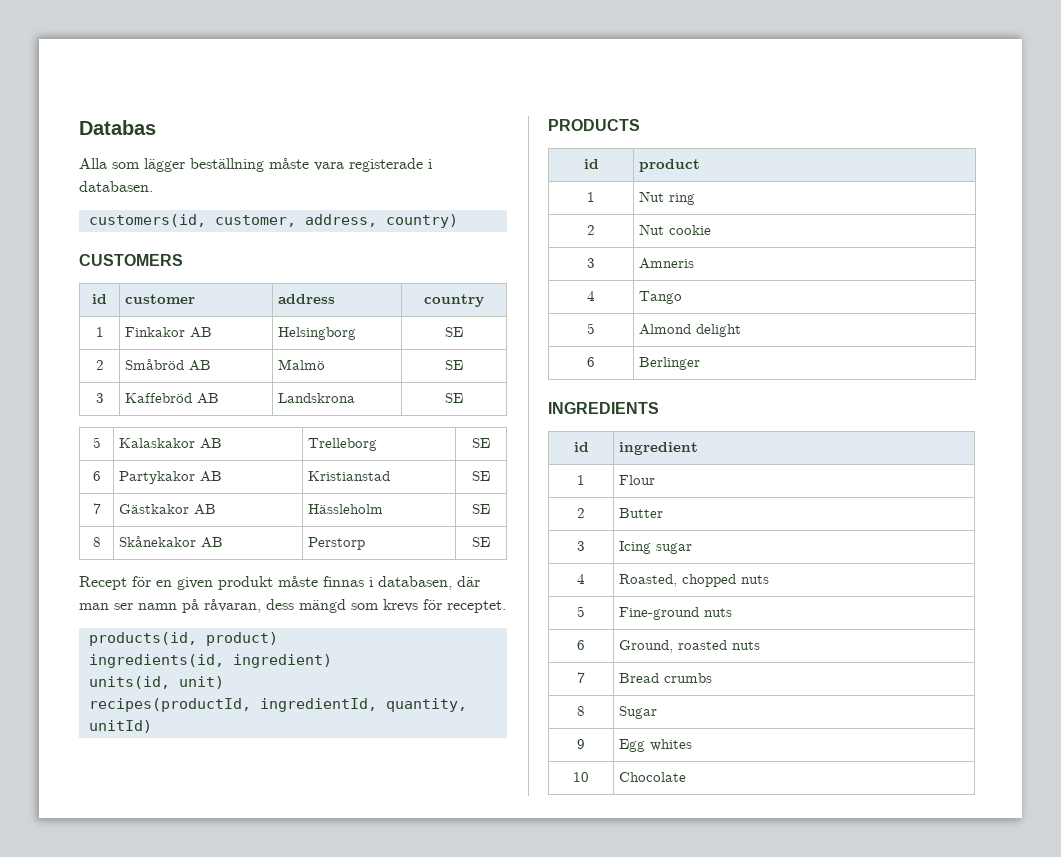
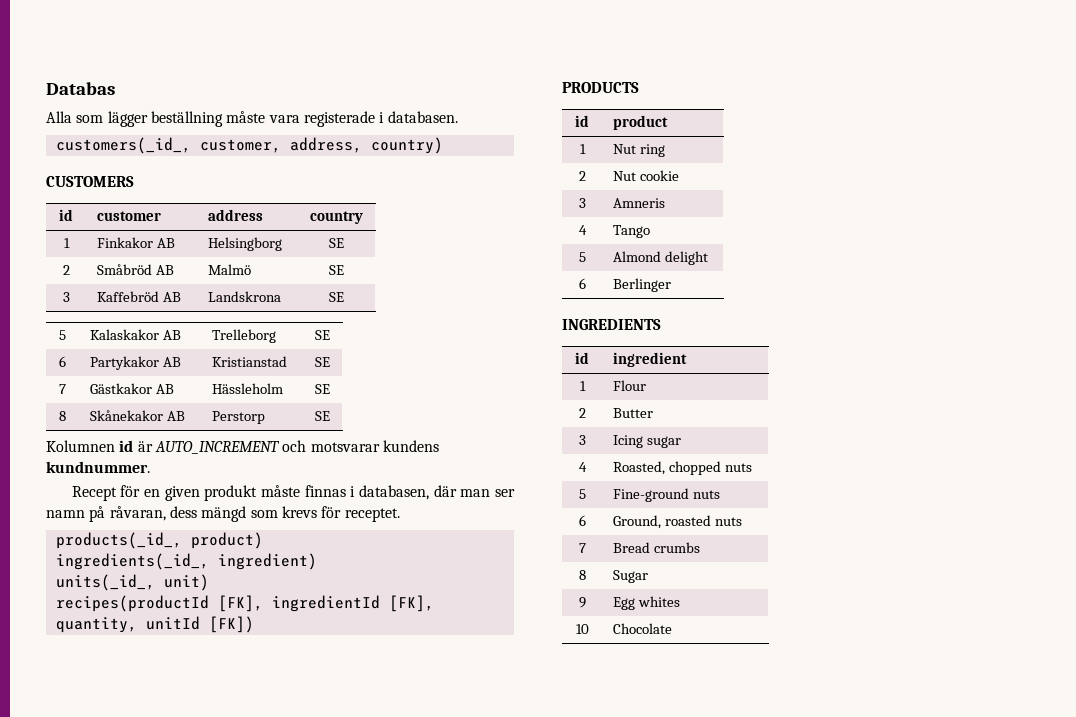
- customers(id, customer, address, country)
+ customers(_id_, customer, address, country)
+ Kolumnen id är AUTO_INCREMENT och motsvarar kundens kundnummer.
- products(id, product)
+ products(_id_, product)
- ingredients(id, ingredient)
+ ingredients(_id_, ingredient)
- units(id, unit)
+ units(_id_, unit)
- recipes(productId, ingredientId, quantity, unitId)
+ recipes(productId [FK], ingredientId [FK], quantity, unitId [FK])

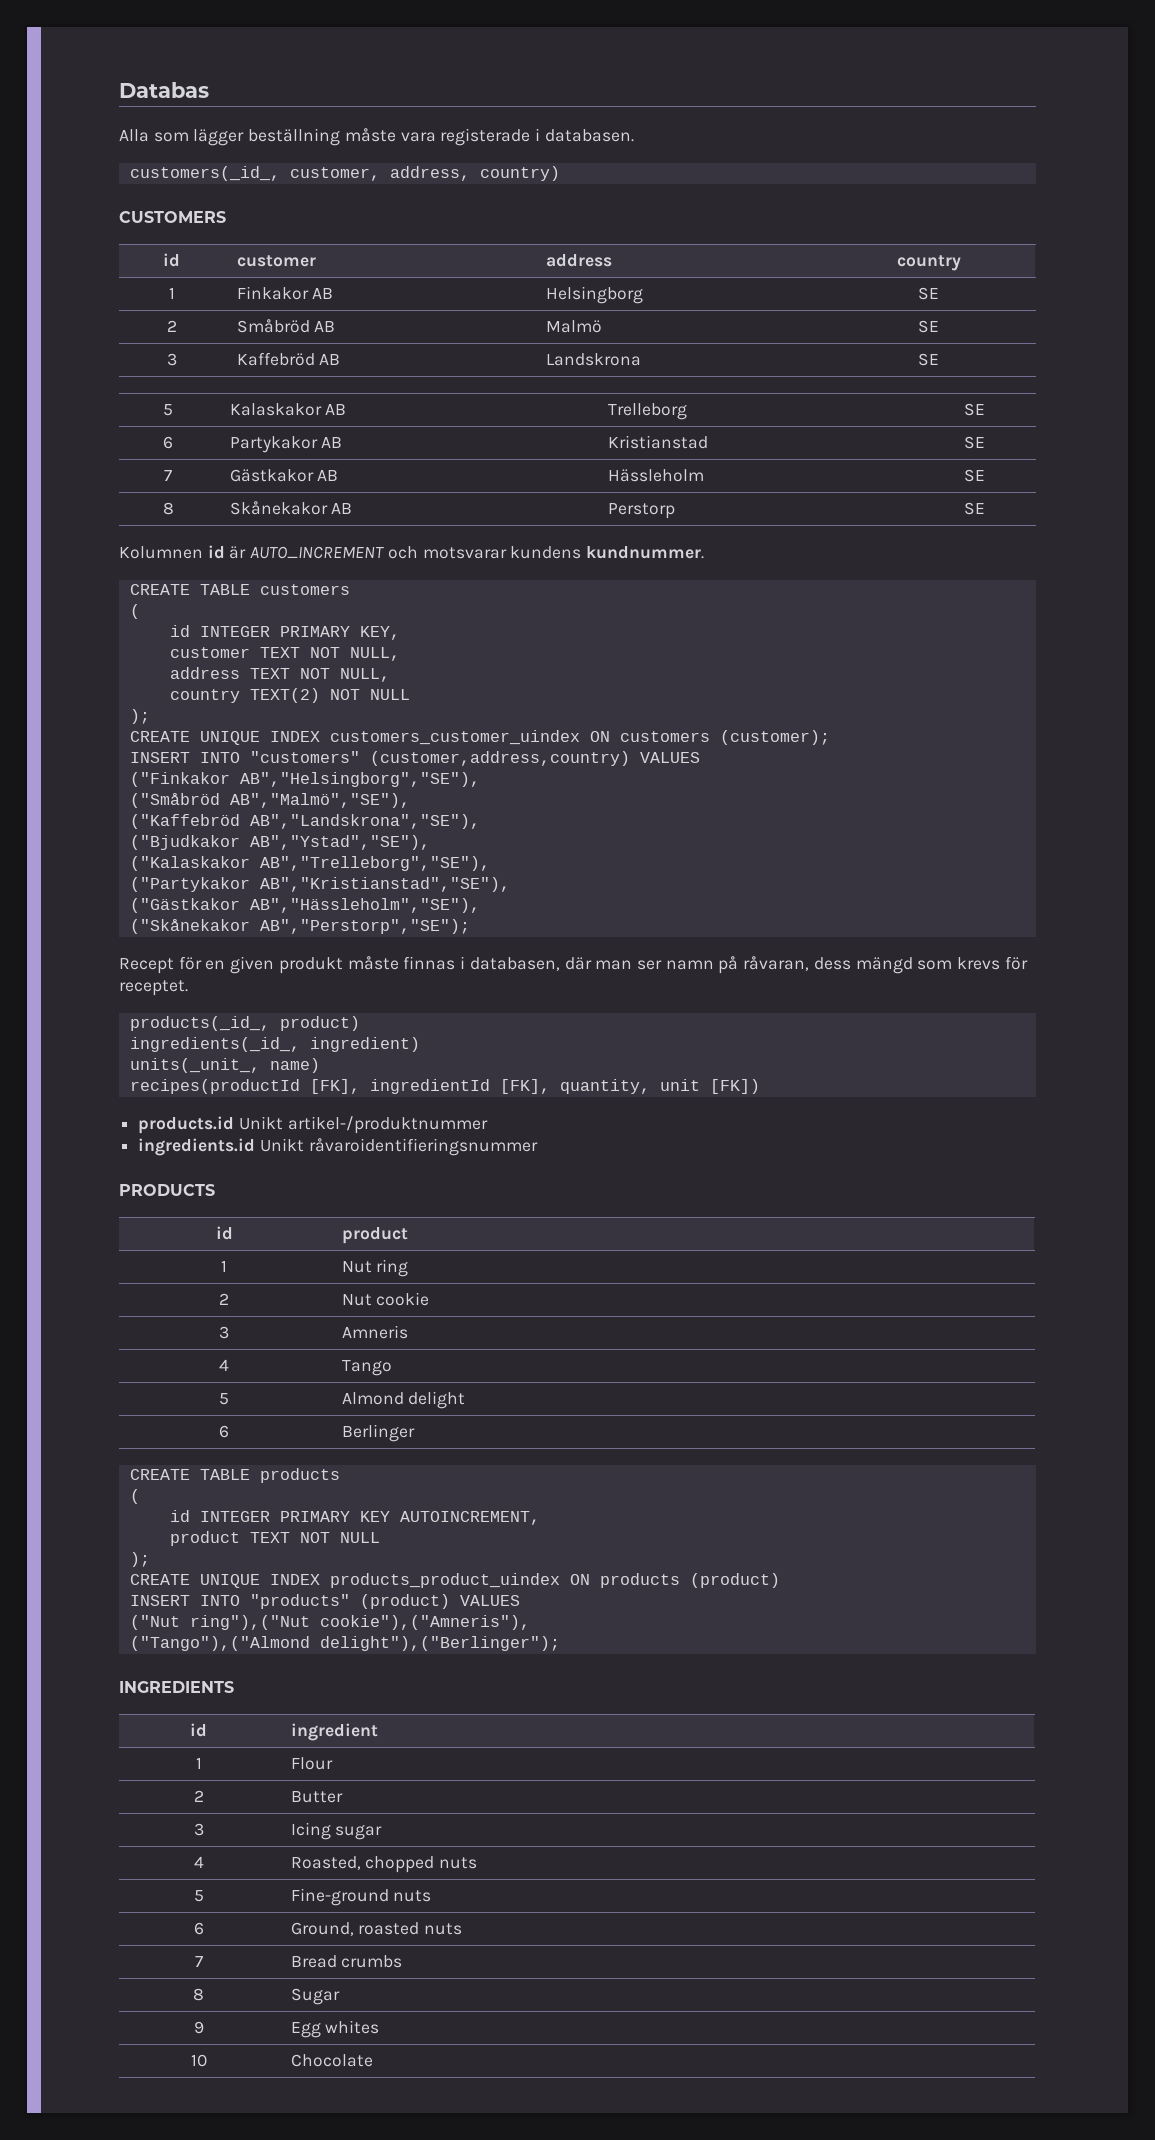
+ CREATE TABLE customers
+ (
+ id INTEGER PRIMARY KEY,
+ customer TEXT NOT NULL,
+ address TEXT NOT NULL,
+ country TEXT(2) NOT NULL
+ );
+ CREATE UNIQUE INDEX customers_customer_uindex ON customers (customer);
+ INSERT INTO "customers" (customer,address,country) VALUES
+ ("Finkakor AB","Helsingborg","SE"),
+ ("Småbröd AB","Malmö","SE"),
+ ("Kaffebröd AB","Landskrona","SE"),
+ ("Bjudkakor AB","Ystad","SE"),
+ ("Kalaskakor AB","Trelleborg","SE"),
+ ("Partykakor AB","Kristianstad","SE"),
+ ("Gästkakor AB","Hässleholm","SE"),
+ ("Skånekakor AB","Perstorp","SE");
- units(_id_, unit)
+ units(_unit_, name)
- recipes(productId [FK], ingredientId [FK], quantity, unitId [FK])
+ recipes(productId [FK], ingredientId [FK], quantity, unit [FK])
+ products.id Unikt artikel-/produktnummer
+ ingredients.id Unikt råvaroidentifieringsnummer
+ CREATE TABLE products
+ (
+ id INTEGER PRIMARY KEY AUTOINCREMENT,
+ product TEXT NOT NULL
+ );
+ CREATE UNIQUE INDEX products_product_uindex ON products (product)
+ INSERT INTO "products" (product) VALUES
+ ("Nut ring"),("Nut cookie"),("Amneris"),
+ ("Tango"),("Almond delight"),("Berlinger");

